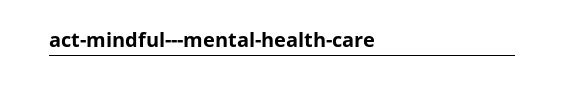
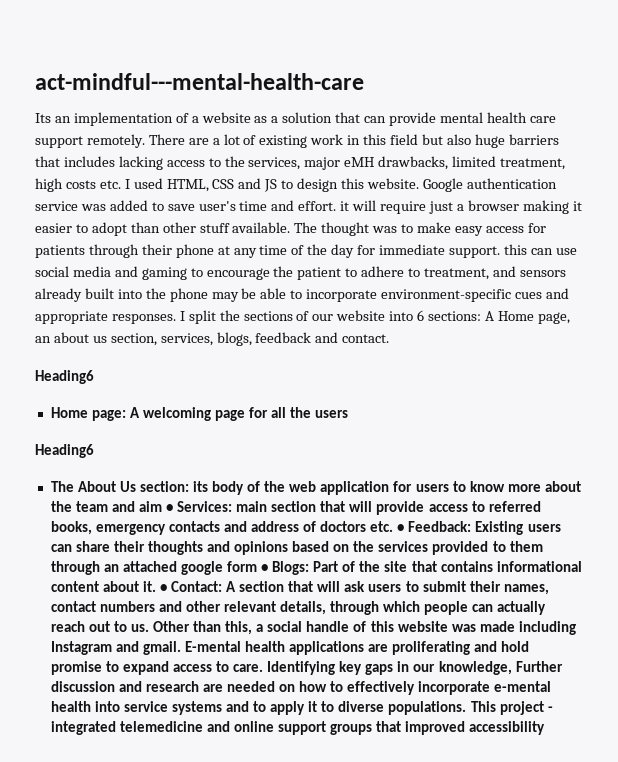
+ Its an implementation of a website as a solution that can provide mental health care support remotely. There are a lot of existing work in this field but also huge barriers that includes lacking access to the services, major eMH drawbacks, limited treatment, high costs etc. I used HTML, CSS and JS to design this website. Google authentication service was added to save user's time and effort. it will require just a browser making it easier to adopt than other stuff available. The thought was to make easy access for patients through their phone at any time of the day for immediate support. this can use social media and gaming to encourage the patient to adhere to treatment, and sensors already built into the phone may be able to incorporate environment-specific cues and appropriate responses. I split the sections of our website into 6 sections: A Home page, an about us section, services, blogs, feedback and contact.
+ Heading6
+ Home page: A welcoming page for all the users
+ Heading6
+ The About Us section: its body of the web application for users to know more about the team and aim • Services: main section that will provide access to referred books, emergency contacts and address of doctors etc. • Feedback: Existing users can share their thoughts and opinions based on the services provided to them through an attached google form • Blogs: Part of the site that contains informational content about it. • Contact: A section that will ask users to submit their names, contact numbers and other relevant details, through which people can actually reach out to us. Other than this, a social handle of this website was made including Instagram and gmail. E-mental health applications are proliferating and hold promise to expand access to care. Identifying key gaps in our knowledge, Further discussion and research are needed on how to effectively incorporate e-mental health into service systems and to apply it to diverse populations. This project - integrated telemedicine and online support groups that improved accessibility

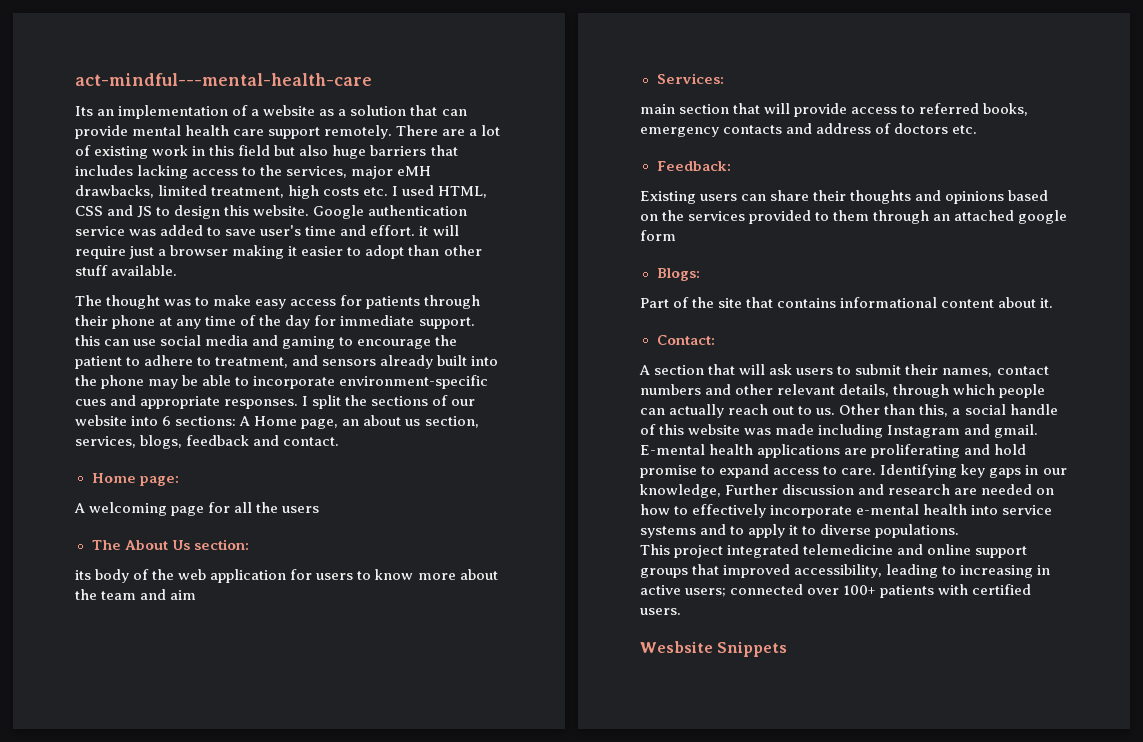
- Google authentication service was added to save user's time and effort. it will require just a browser making it easier to adopt than other stuff available. The thought was to make easy access for patients through their phone at any time of the day for immediate support. this can use social media and gaming to encourage the patient to adhere to treatment, and sensors already built into the phone may be able to incorporate environment-specific cues and appropriate responses.
+ Google authentication service was added to save user's time and effort. it will require just a browser making it easier to adopt than other stuff available.
+ The thought was to make easy access for patients through their phone at any time of the day for immediate support. this can use social media and gaming to encourage the patient to adhere to treatment, and sensors already built into the phone may be able to incorporate environment-specific cues and appropriate responses.
  I split the sections of our website into 6 sections: A Home page, an about us section, services, blogs, feedback and contact.
- Heading6
- Home page: A welcoming page for all the users
- Heading6
+ Home page:
+ A welcoming page for all the users
- The About Us section: its body of the web application for users to know more about the team and aim • Services: main section that will provide access to referred books, emergency contacts and address of doctors etc. • Feedback: Existing users can share their thoughts and opinions based on the services provided to them through an attached google form • Blogs: Part of the site that contains informational content about it. • Contact: A section that will ask users to submit their names, contact numbers and other relevant details, through which people can actually reach out to us.
+ The About Us section:
+ its body of the web application for users to know more about the team and aim
+ Services:
+ main section that will provide access to referred books, emergency contacts and address of doctors etc.
+ Feedback:
+ Existing users can share their thoughts and opinions based on the services provided to them through an attached google form
+ Blogs:
+ Part of the site that contains informational content about it.
+ Contact:
+ A section that will ask users to submit their names, contact numbers and other relevant details, through which people can actually reach out to us.
- Identifying key gaps in our knowledge, Further discussion and research are needed on how to effectively incorporate e-mental health into service systems and to apply it to diverse populations. This project - integrated telemedicine and online support groups that improved accessibility
+ Identifying key gaps in our knowledge, Further discussion and research are needed on how to effectively incorporate e-mental health into service systems and to apply it to diverse populations.
+ This project integrated telemedicine and online support groups that improved accessibility, leading to increasing in active users; connected over 100+ patients with certified users.
+ Wesbsite Snippets

